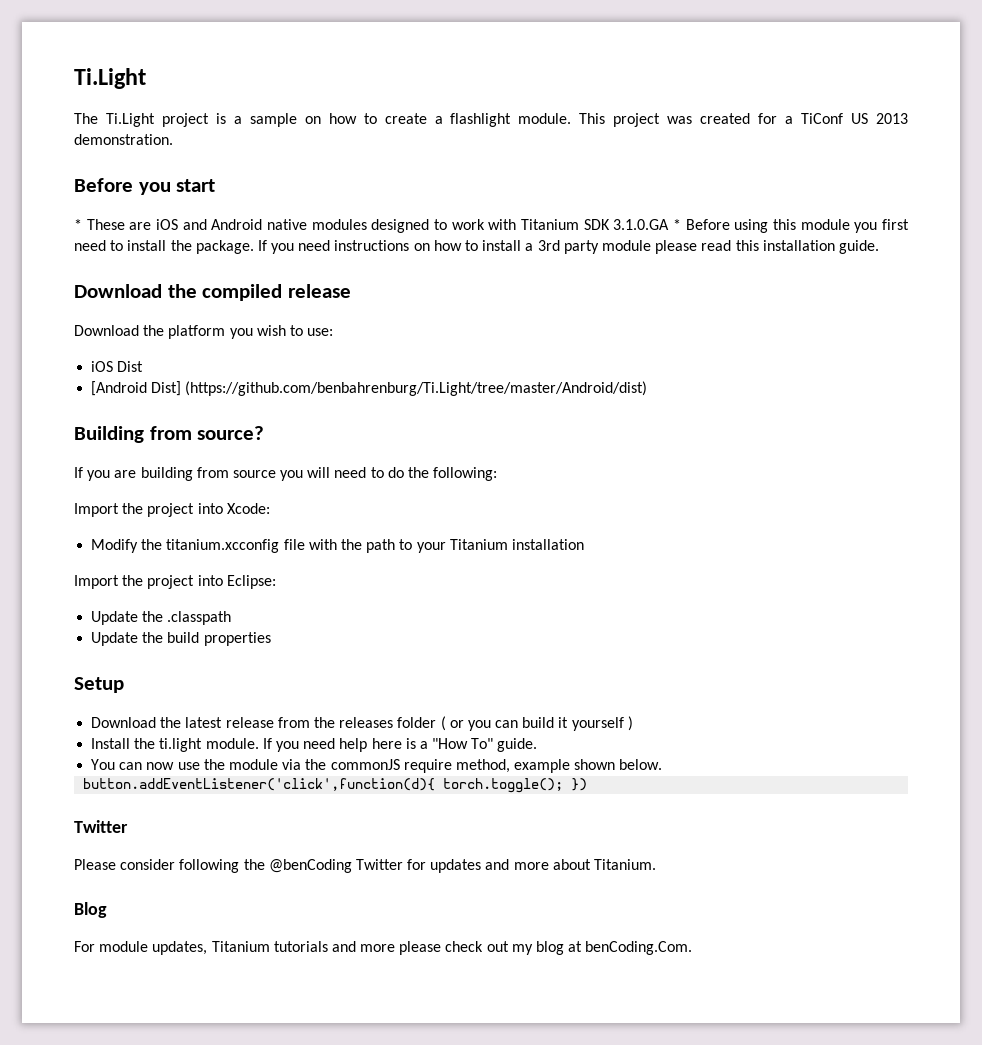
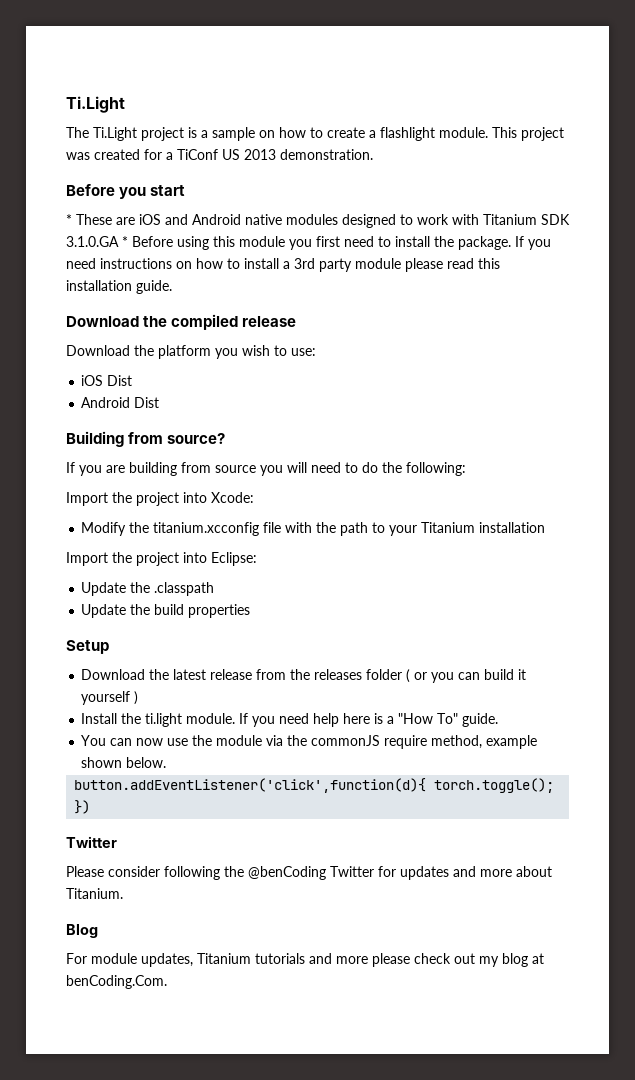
- [Android Dist] (https://github.com/benbahrenburg/Ti.Light/tree/master/Android/dist)
+ Android Dist

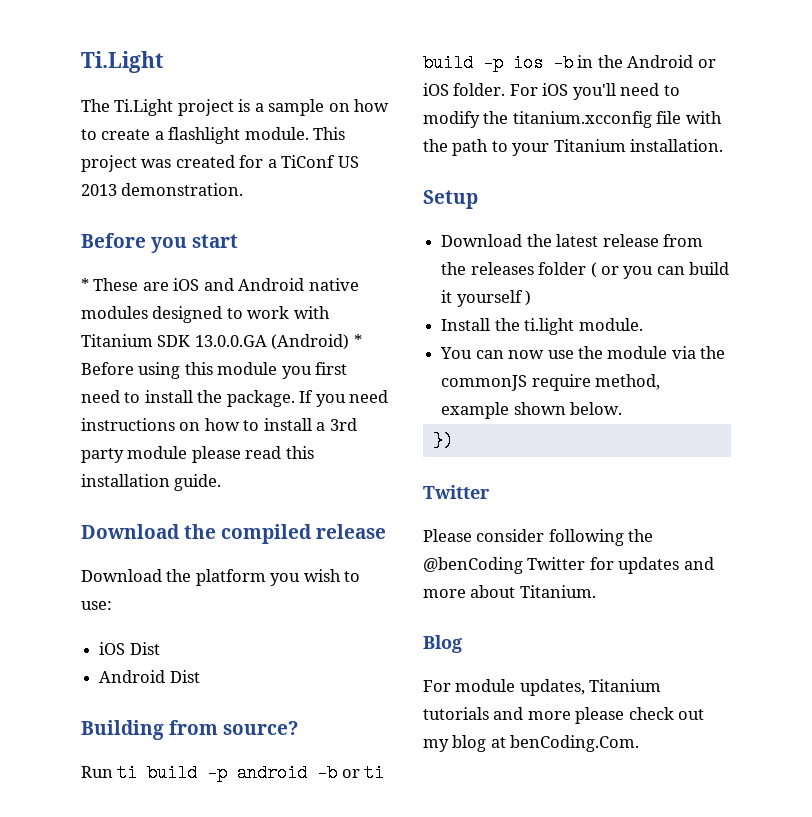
- * These are iOS and Android native modules designed to work with Titanium SDK 3.1.0.GA * Before using this module you first need to install the package.
+ * These are iOS and Android native modules designed to work with Titanium SDK 13.0.0.GA (Android) * Before using this module you first need to install the package.
- If you are building from source you will need to do the following:
- Import the project into Xcode:
- Modify the titanium.xcconfig file with the path to your Titanium installation
- Import the project into Eclipse:
- Update the .classpath
- Update the build properties
+ Run ti build -p android -b or ti build -p ios -b in the Android or iOS folder. For iOS you'll need to modify the titanium.xcconfig file with the path to your Titanium installation.
- If you need help here is a "How To" guide.
- button.addEventListener('click',function(d){ torch.toggle(); })
+ })

